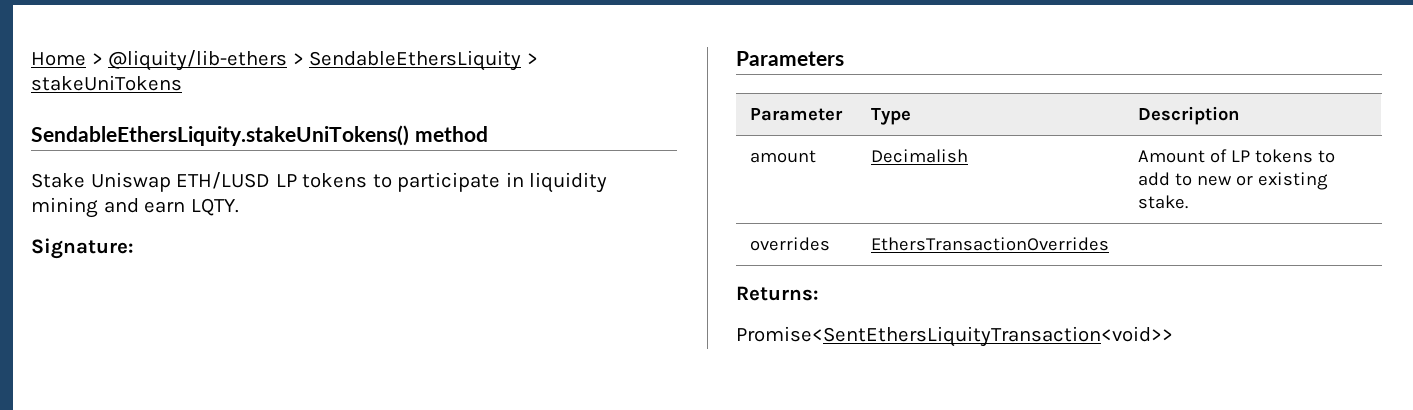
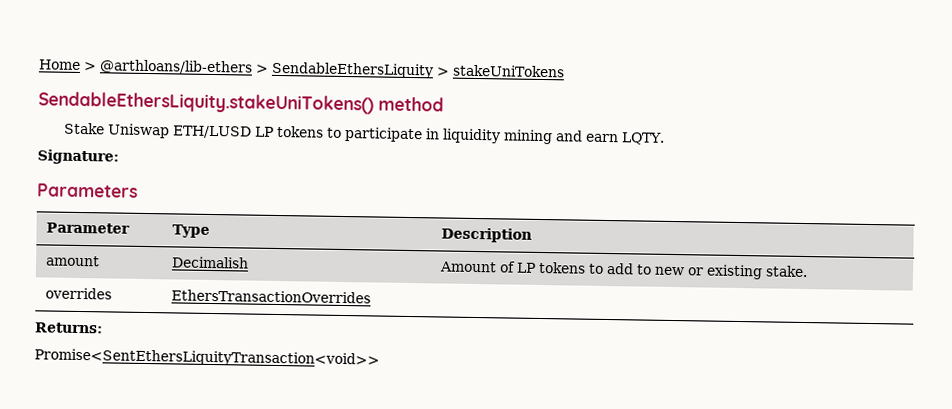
- Home > @liquity/lib-ethers > SendableEthersLiquity > stakeUniTokens
+ Home > @arthloans/lib-ethers > SendableEthersLiquity > stakeUniTokens

